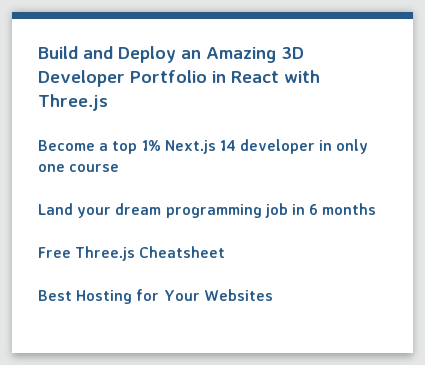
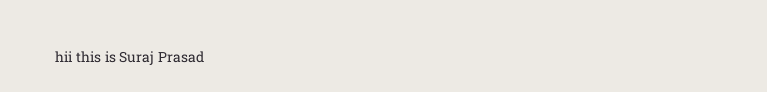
- Build and Deploy an Amazing 3D Developer Portfolio in React with Three.js
- Become a top 1% Next.js 14 developer in only one course
- Land your dream programming job in 6 months
- Free Three.js Cheatsheet
- Best Hosting for Your Websites
+ hii this is Suraj Prasad

